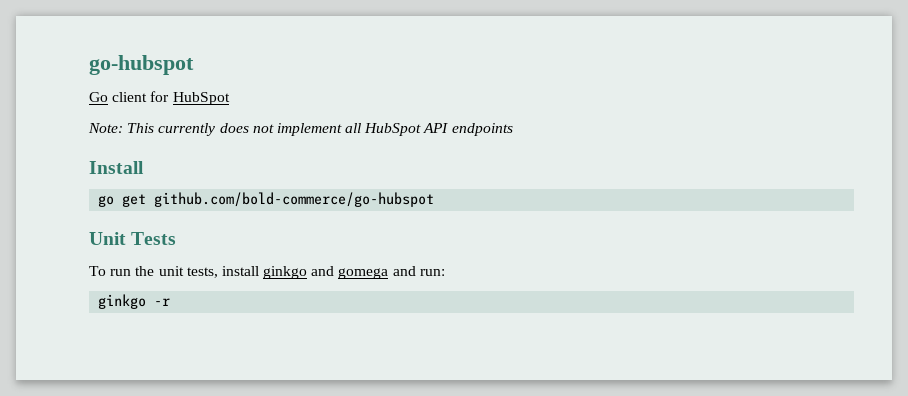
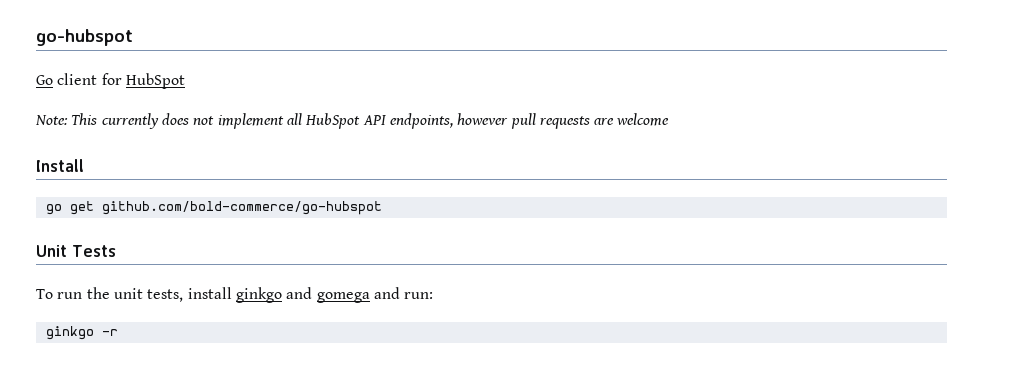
- Note: This currently does not implement all HubSpot API endpoints
+ Note: This currently does not implement all HubSpot API endpoints, however pull requests are welcome

